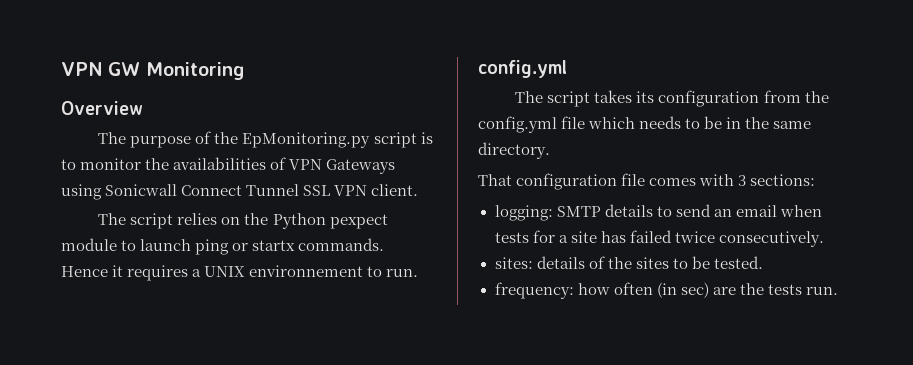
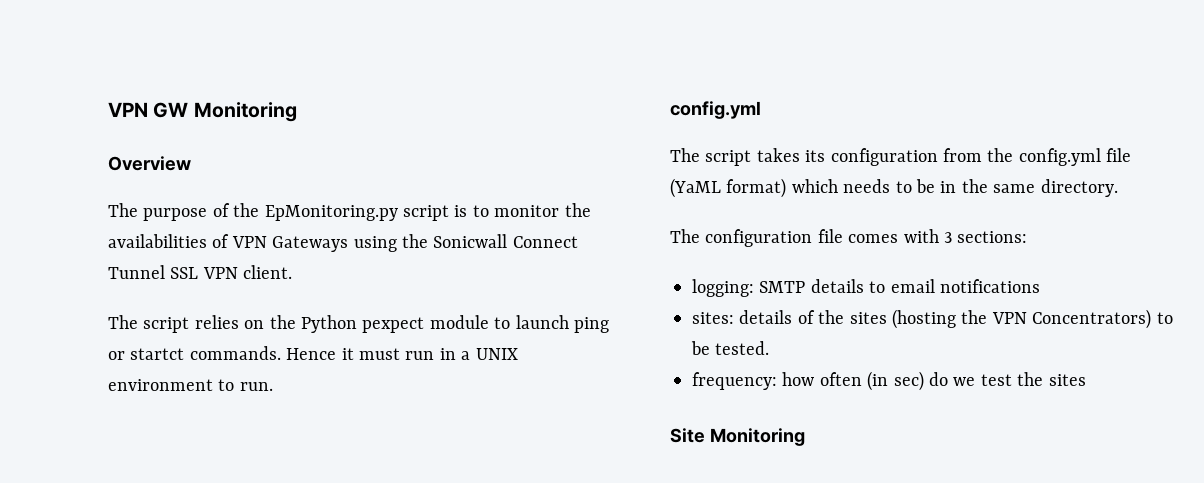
- The purpose of the EpMonitoring.py script is to monitor the availabilities of VPN Gateways using Sonicwall Connect Tunnel SSL VPN client.
+ The purpose of the EpMonitoring.py script is to monitor the availabilities of VPN Gateways using the Sonicwall Connect Tunnel SSL VPN client.
- The script relies on the Python pexpect module to launch ping or startx commands.
+ The script relies on the Python pexpect module to launch ping or startct commands.
- Hence it requires a UNIX environnement to run.
+ Hence it must run in a UNIX environment to run.
- The script takes its configuration from the config.yml file which needs to be in the same directory.
+ The script takes its configuration from the config.yml file (YaML format) which needs to be in the same directory.
- That configuration file comes with 3 sections:
+ The configuration file comes with 3 sections:
- logging: SMTP details to send an email when tests for a site has failed twice consecutively.
+ logging: SMTP details to email notifications
- sites: details of the sites to be tested.
+ sites: details of the sites (hosting the VPN Concentrators) to be tested.
- frequency: how often (in sec) are the tests run.
+ frequency: how often (in sec) do we test the sites
+ Site Monitoring

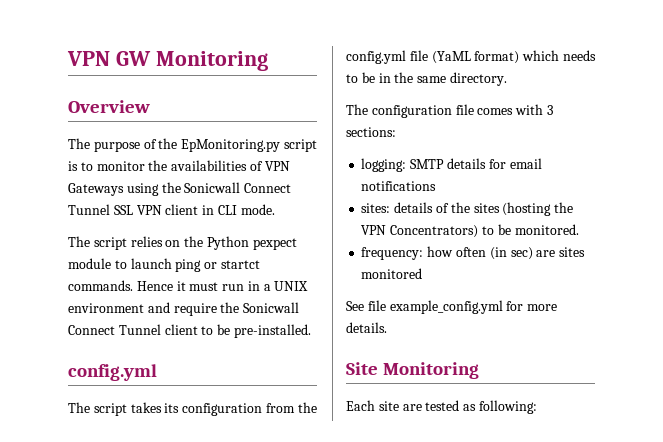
- The purpose of the EpMonitoring.py script is to monitor the availabilities of VPN Gateways using the Sonicwall Connect Tunnel SSL VPN client.
+ The purpose of the EpMonitoring.py script is to monitor the availabilities of VPN Gateways using the Sonicwall Connect Tunnel SSL VPN client in CLI mode.
- Hence it must run in a UNIX environment to run.
+ Hence it must run in a UNIX environment and require the Sonicwall Connect Tunnel client to be pre-installed.
- logging: SMTP details to email notifications
+ logging: SMTP details for email notifications
- sites: details of the sites (hosting the VPN Concentrators) to be tested.
+ sites: details of the sites (hosting the VPN Concentrators) to be monitored.
- frequency: how often (in sec) do we test the sites
+ frequency: how often (in sec) are sites monitored
+ See file example_config.yml for more details.
  Site Monitoring
+ Each site are tested as following:

